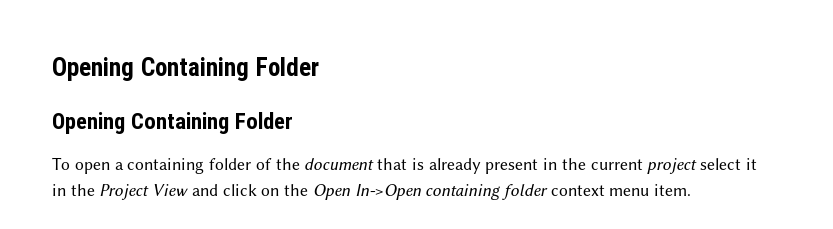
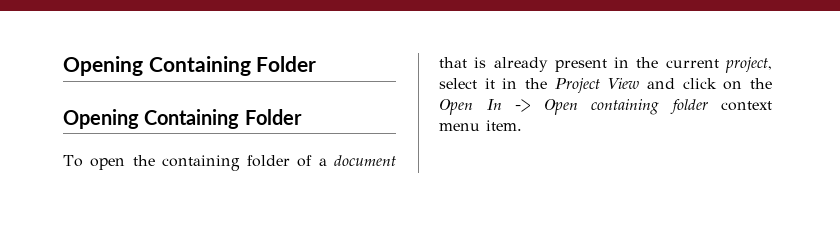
- To open a containing folder of the document that is already present in the current project select it in the Project View and click on the Open In->Open containing folder context menu item.
+ To open the containing folder of a document that is already present in the current project, select it in the Project View and click on the Open In -> Open containing folder context menu item.

